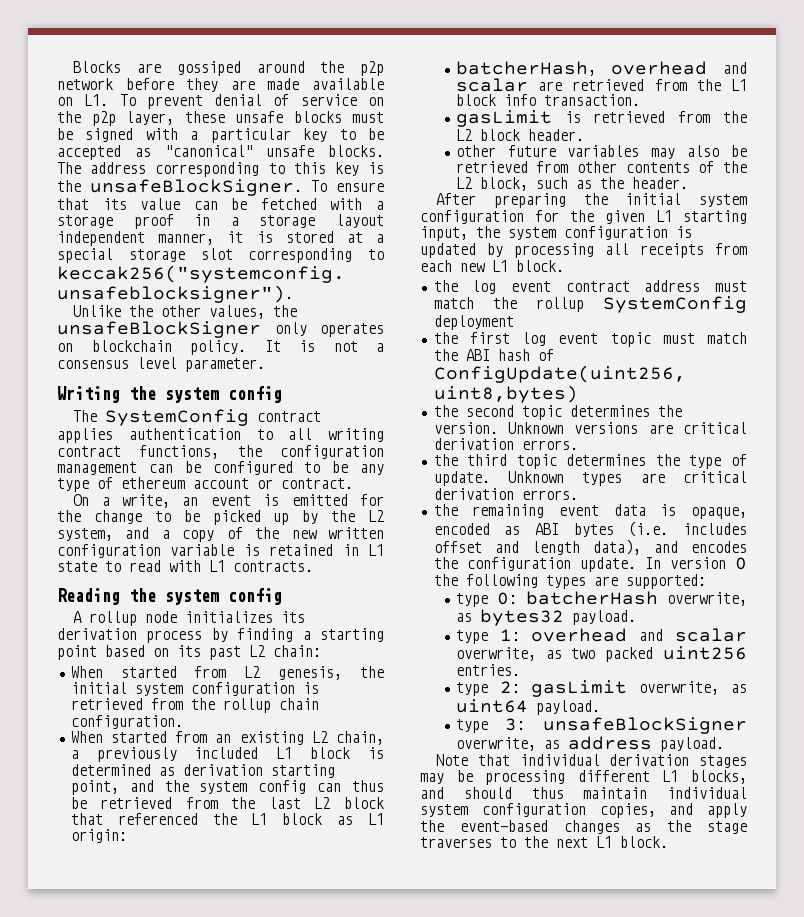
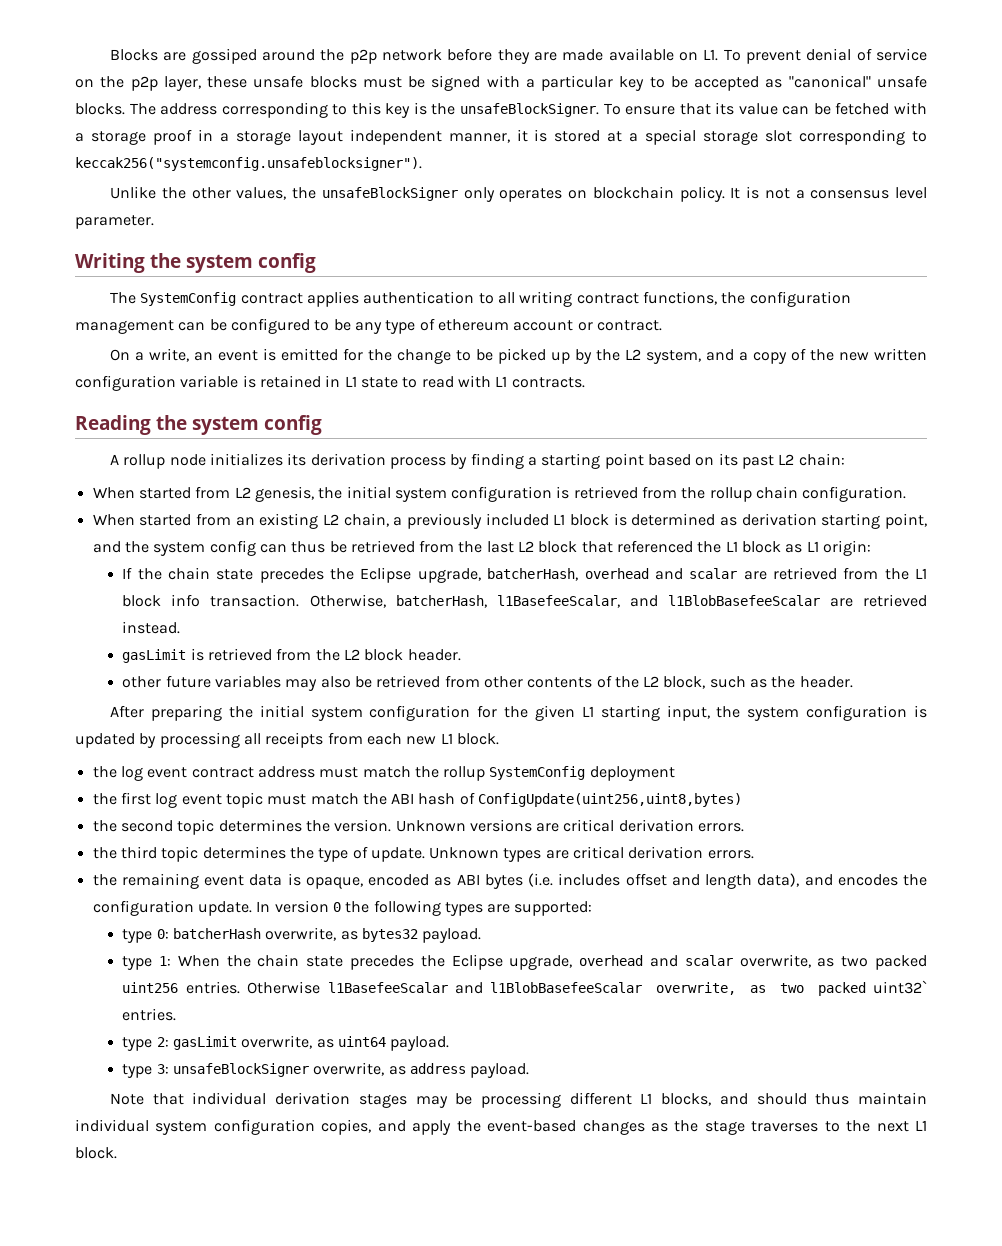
- batcherHash, overhead and scalar are retrieved from the L1 block info transaction.
+ If the chain state precedes the Eclipse upgrade, batcherHash, overhead and scalar are retrieved from the L1 block info transaction. Otherwise, batcherHash, l1BasefeeScalar, and l1BlobBasefeeScalar are retrieved instead.
- type 1: overhead and scalar overwrite, as two packed uint256 entries.
+ type 1: When the chain state precedes the Eclipse upgrade, overhead and scalar overwrite, as two packed uint256 entries. Otherwise l1BasefeeScalar and l1BlobBasefeeScalar overwrite, as two packed uint32` entries.

